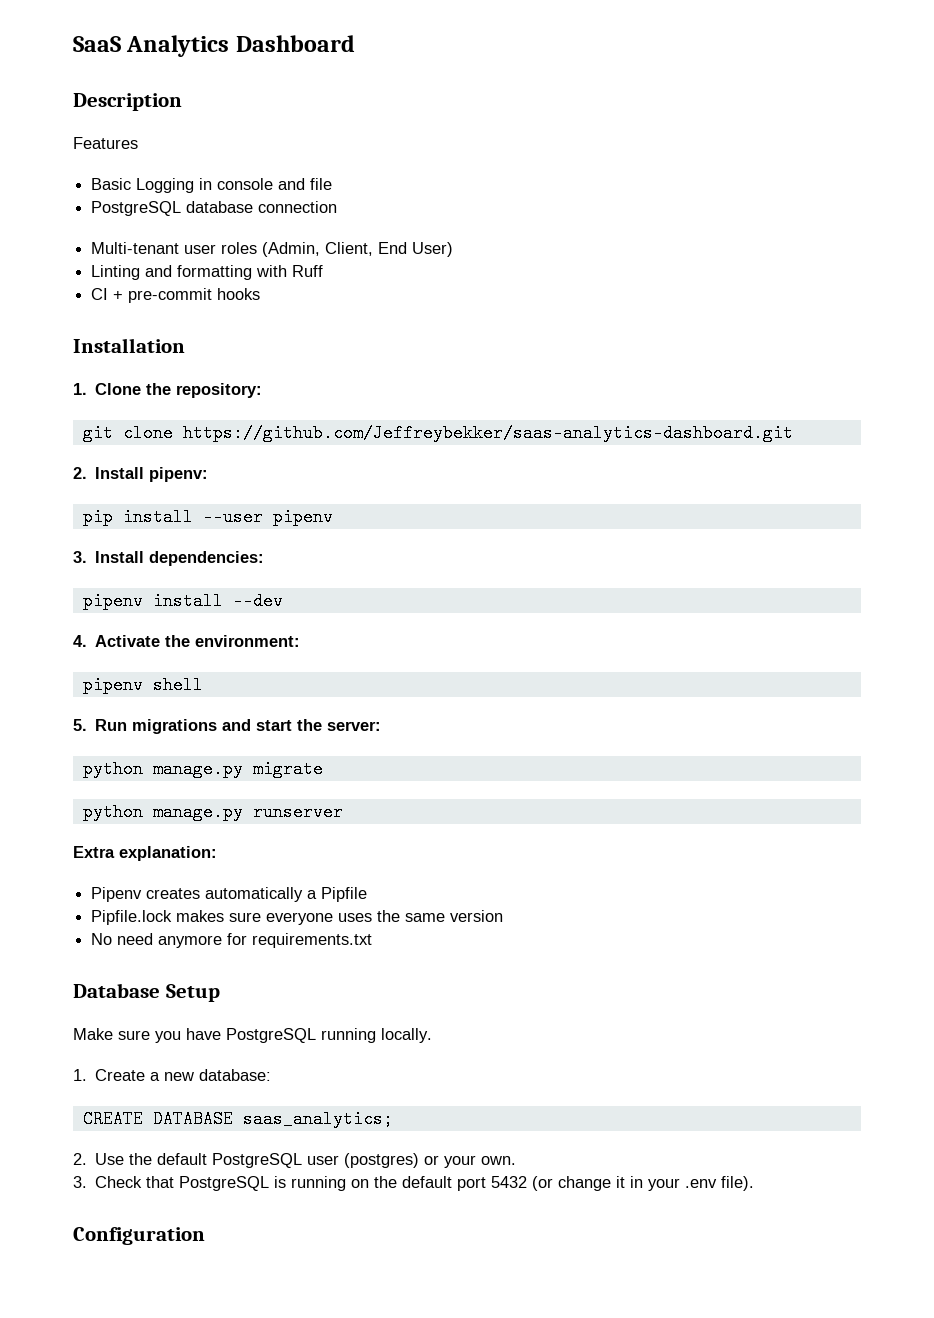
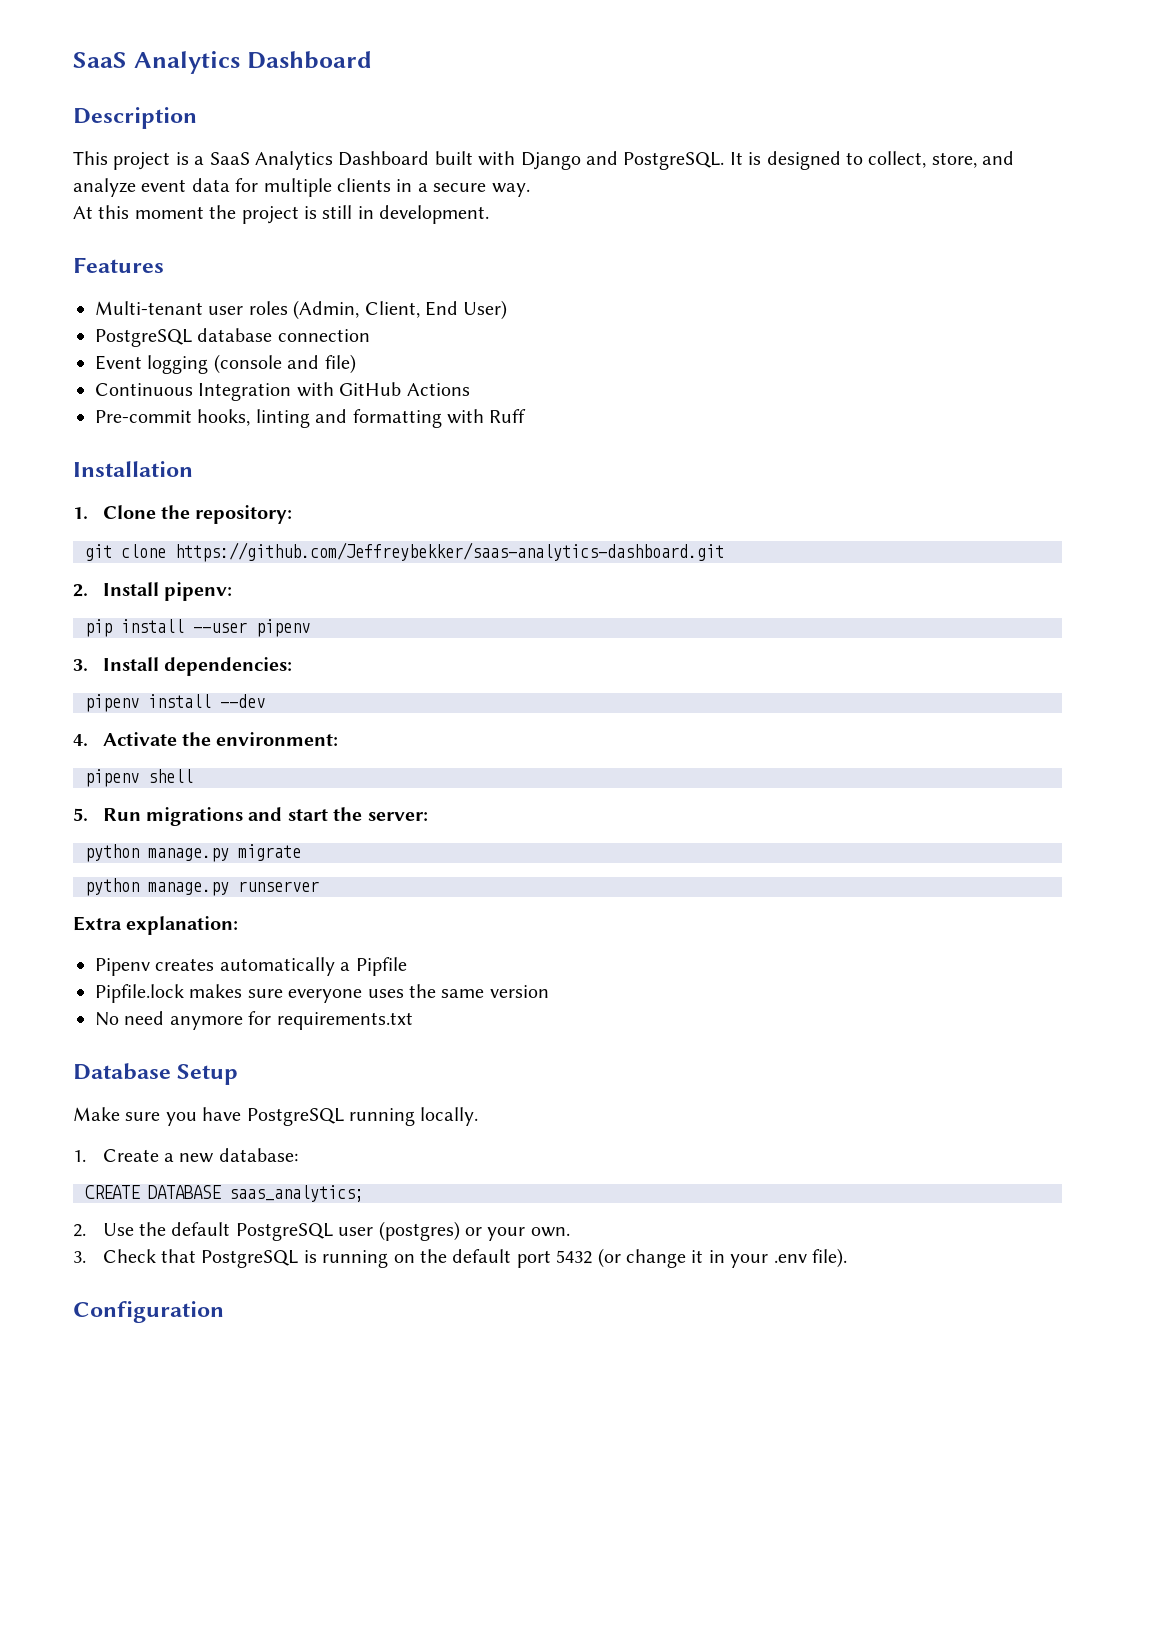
+ This project is a SaaS Analytics Dashboard built with Django and PostgreSQL. It is designed to collect, store, and analyze event data for multiple clients in a secure way.
+ At this moment the project is still in development.
  Features
- Basic Logging in console and file
- PostgreSQL database connection
- Linting and formatting with Ruff
+ PostgreSQL database connection
+ Event logging (console and file)
+ Continuous Integration with GitHub Actions
+ Pre-commit hooks, linting and formatting with Ruff
- CI + pre-commit hooks

